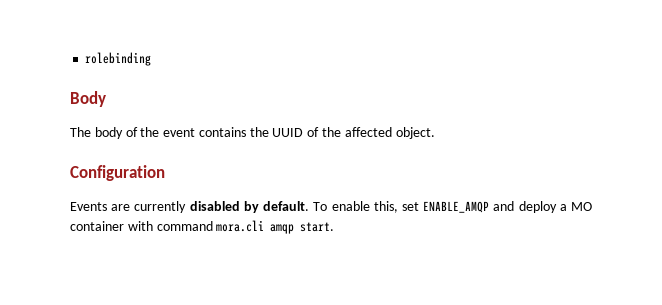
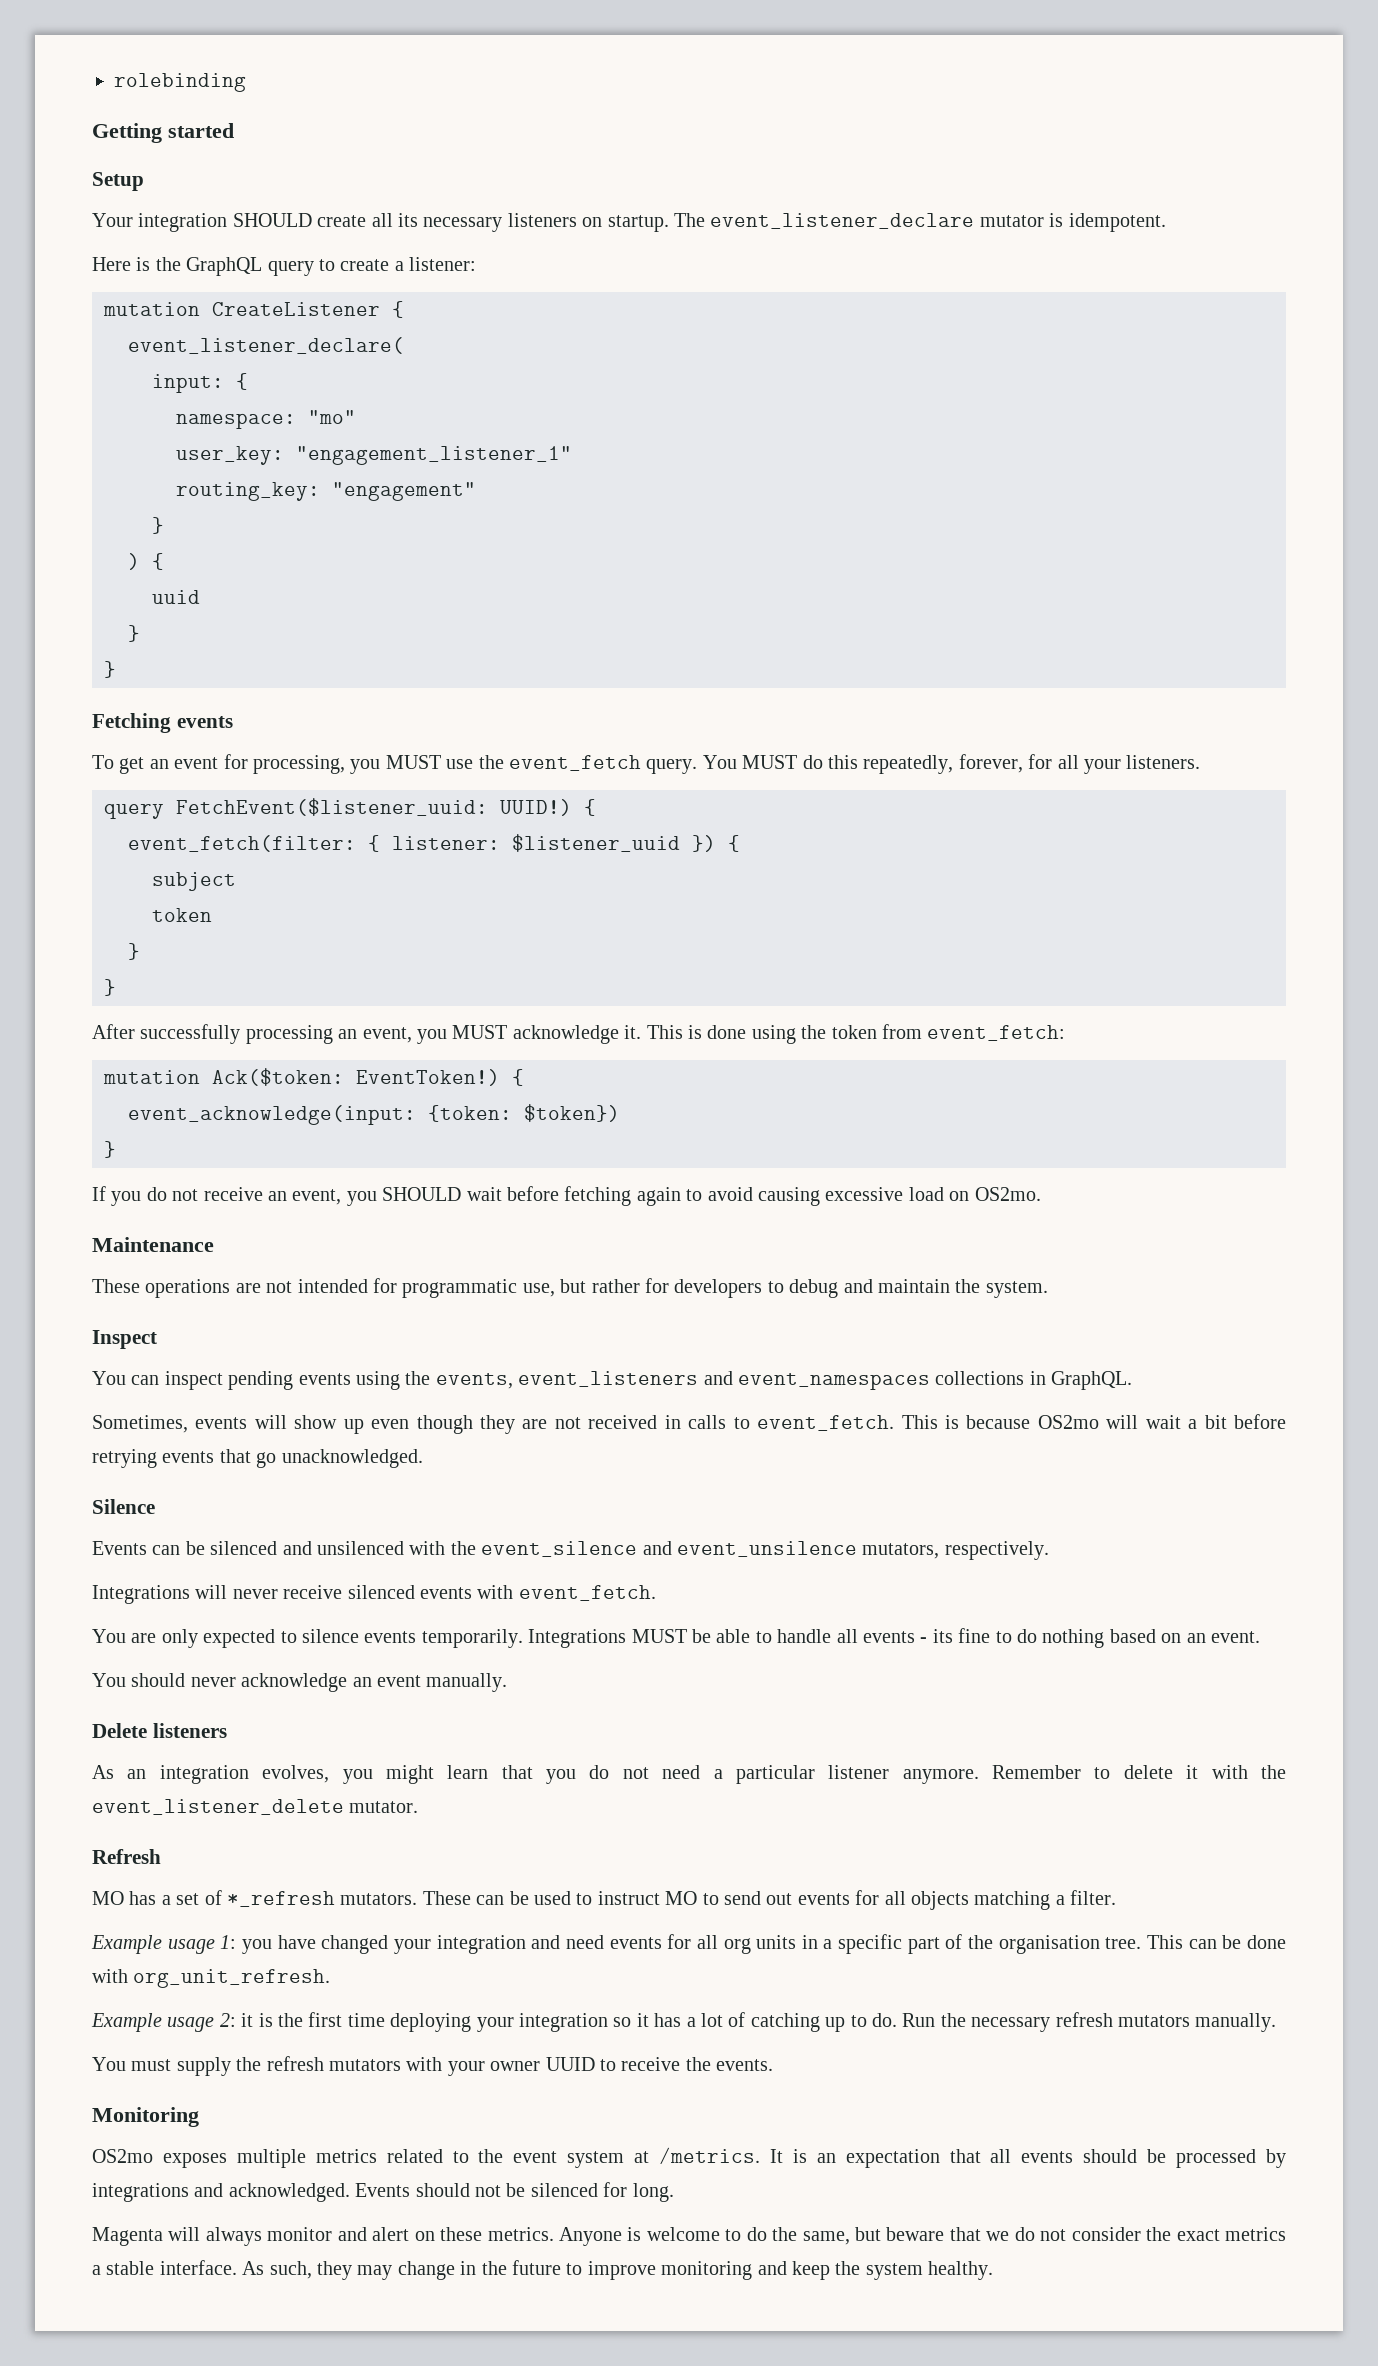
- Body
- The body of the event contains the UUID of the affected object.
- Configuration
- Events are currently disabled by default. To enable this, set ENABLE_AMQP and deploy a MO container with command mora.cli amqp start.
+ Getting started
+ Setup
+ Your integration SHOULD create all its necessary listeners on startup. The event_listener_declare mutator is idempotent.
+ Here is the GraphQL query to create a listener:
+ mutation CreateListener {
+ event_listener_declare(
+ input: {
+ namespace: "mo"
+ user_key: "engagement_listener_1"
+ routing_key: "engagement"
+ }
+ ) {
+ uuid
+ }
+ }
+ Fetching events
+ To get an event for processing, you MUST use the event_fetch query. You MUST do this repeatedly, forever, for all your listeners.
+ query FetchEvent($listener_uuid: UUID!) {
+ event_fetch(filter: { listener: $listener_uuid }) {
+ subject
+ token
+ }
+ }
+ After successfully processing an event, you MUST acknowledge it. This is done using the token from event_fetch:
+ mutation Ack($token: EventToken!) {
+ event_acknowledge(input: {token: $token})
+ }
+ If you do not receive an event, you SHOULD wait before fetching again to avoid causing excessive load on OS2mo.
+ Maintenance
+ These operations are not intended for programmatic use, but rather for developers to debug and maintain the system.
+ Inspect
+ You can inspect pending events using the events, event_listeners and event_namespaces collections in GraphQL.
+ Sometimes, events will show up even though they are not received in calls to event_fetch. This is because OS2mo will wait a bit before retrying events that go unacknowledged.
+ Silence
+ Events can be silenced and unsilenced with the event_silence and event_unsilence mutators, respectively.
+ Integrations will never receive silenced events with event_fetch.
+ You are only expected to silence events temporarily. Integrations MUST be able to handle all events - its fine to do nothing based on an event.
+ You should never acknowledge an event manually.
+ Delete listeners
+ As an integration evolves, you might learn that you do not need a particular listener anymore. Remember to delete it with the event_listener_delete mutator.
+ Refresh
+ MO has a set of *_refresh mutators. These can be used to instruct MO to send out events for all objects matching a filter.
+ Example usage 1: you have changed your integration and need events for all org units in a specific part of the organisation tree. This can be done with org_unit_refresh.
+ Example usage 2: it is the first time deploying your integration so it has a lot of catching up to do. Run the necessary refresh mutators manually.
+ You must supply the refresh mutators with your owner UUID to receive the events.
+ Monitoring
+ OS2mo exposes multiple metrics related to the event system at /metrics. It is an expectation that all events should be processed by integrations and acknowledged. Events should not be silenced for long.
+ Magenta will always monitor and alert on these metrics. Anyone is welcome to do the same, but beware that we do not consider the exact metrics a stable interface. As such, they may change in the future to improve monitoring and keep the system healthy.

